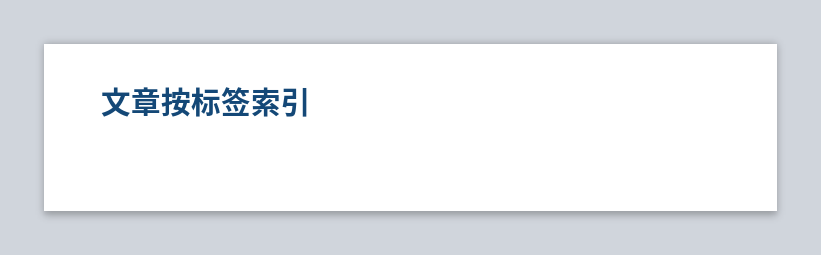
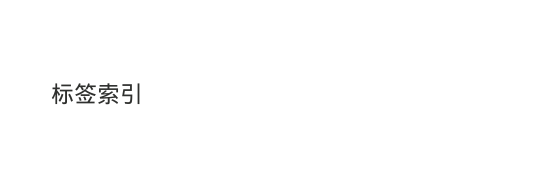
- 文章按标签索引
+ 标签索引

